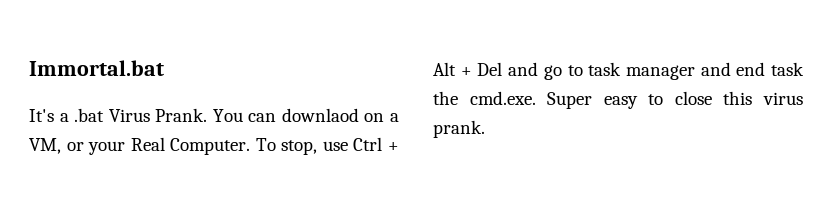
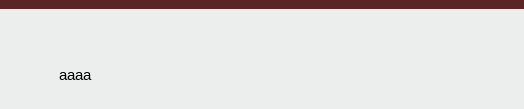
- Immortal.bat
- It's a .bat Virus Prank. You can downlaod on a VM, or your Real Computer. To stop, use Ctrl + Alt + Del and go to task manager and end task the cmd.exe. Super easy to close this virus prank.
+ aaaa

